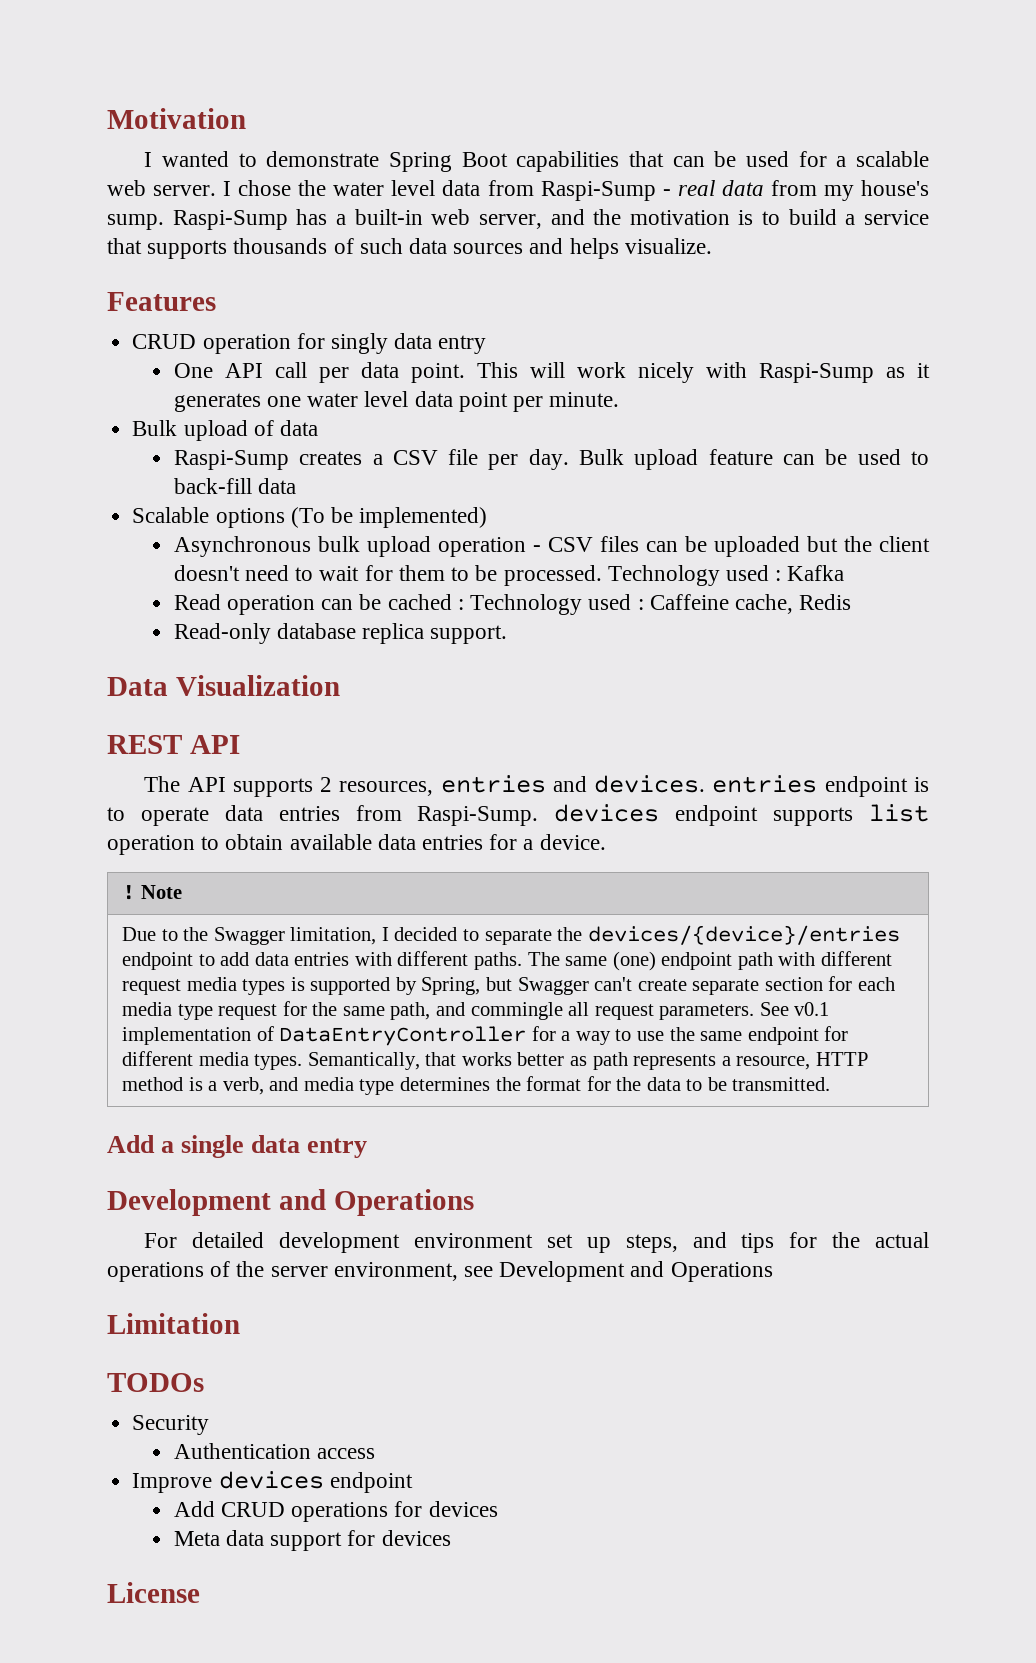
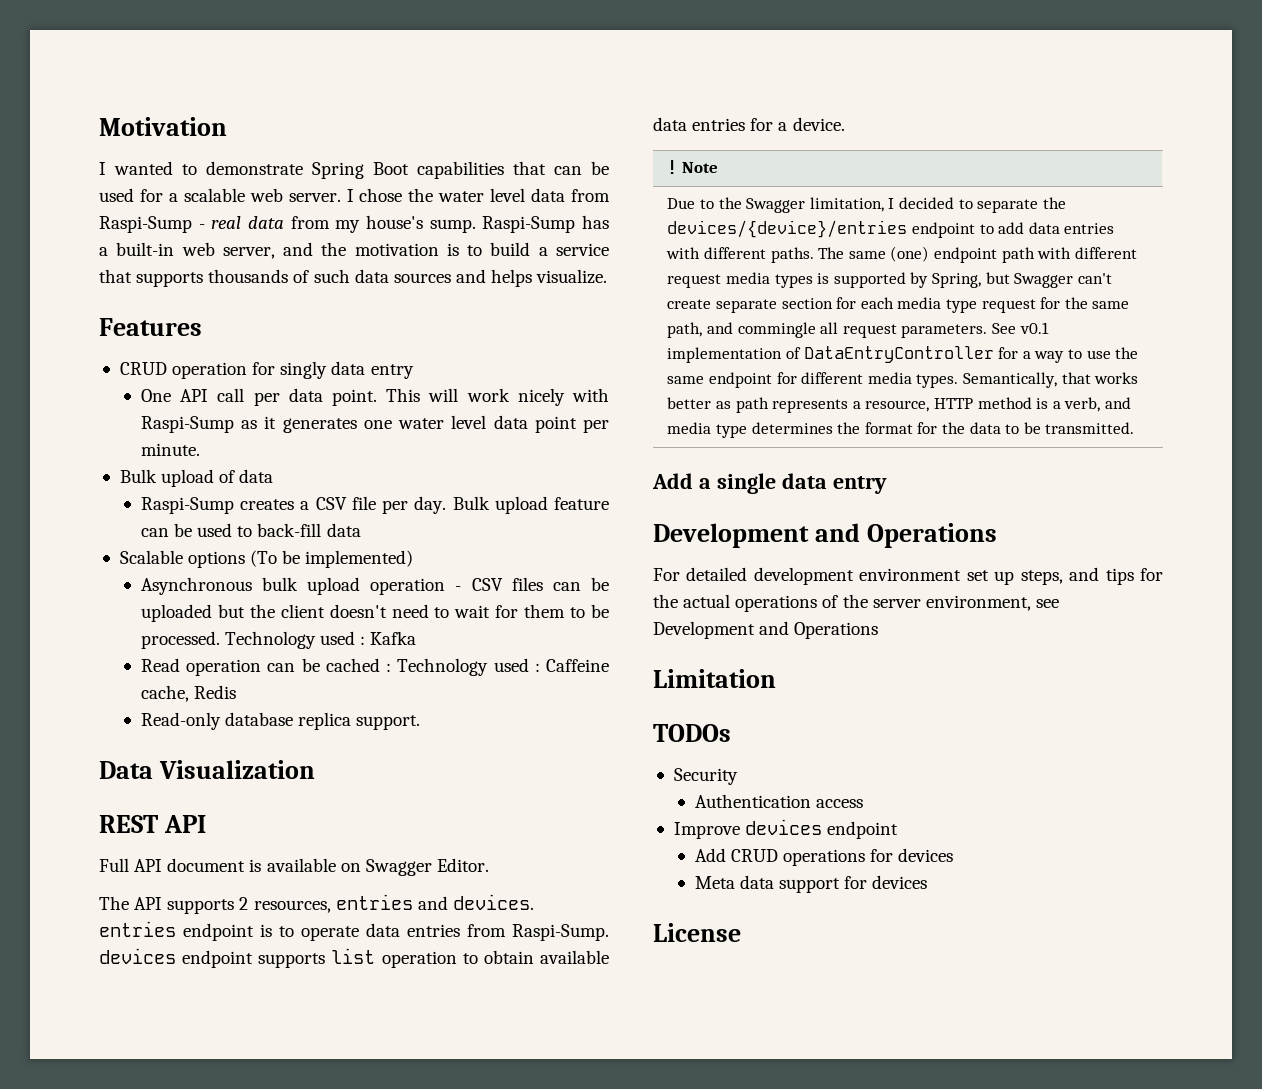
+ Full API document is available on Swagger Editor.

